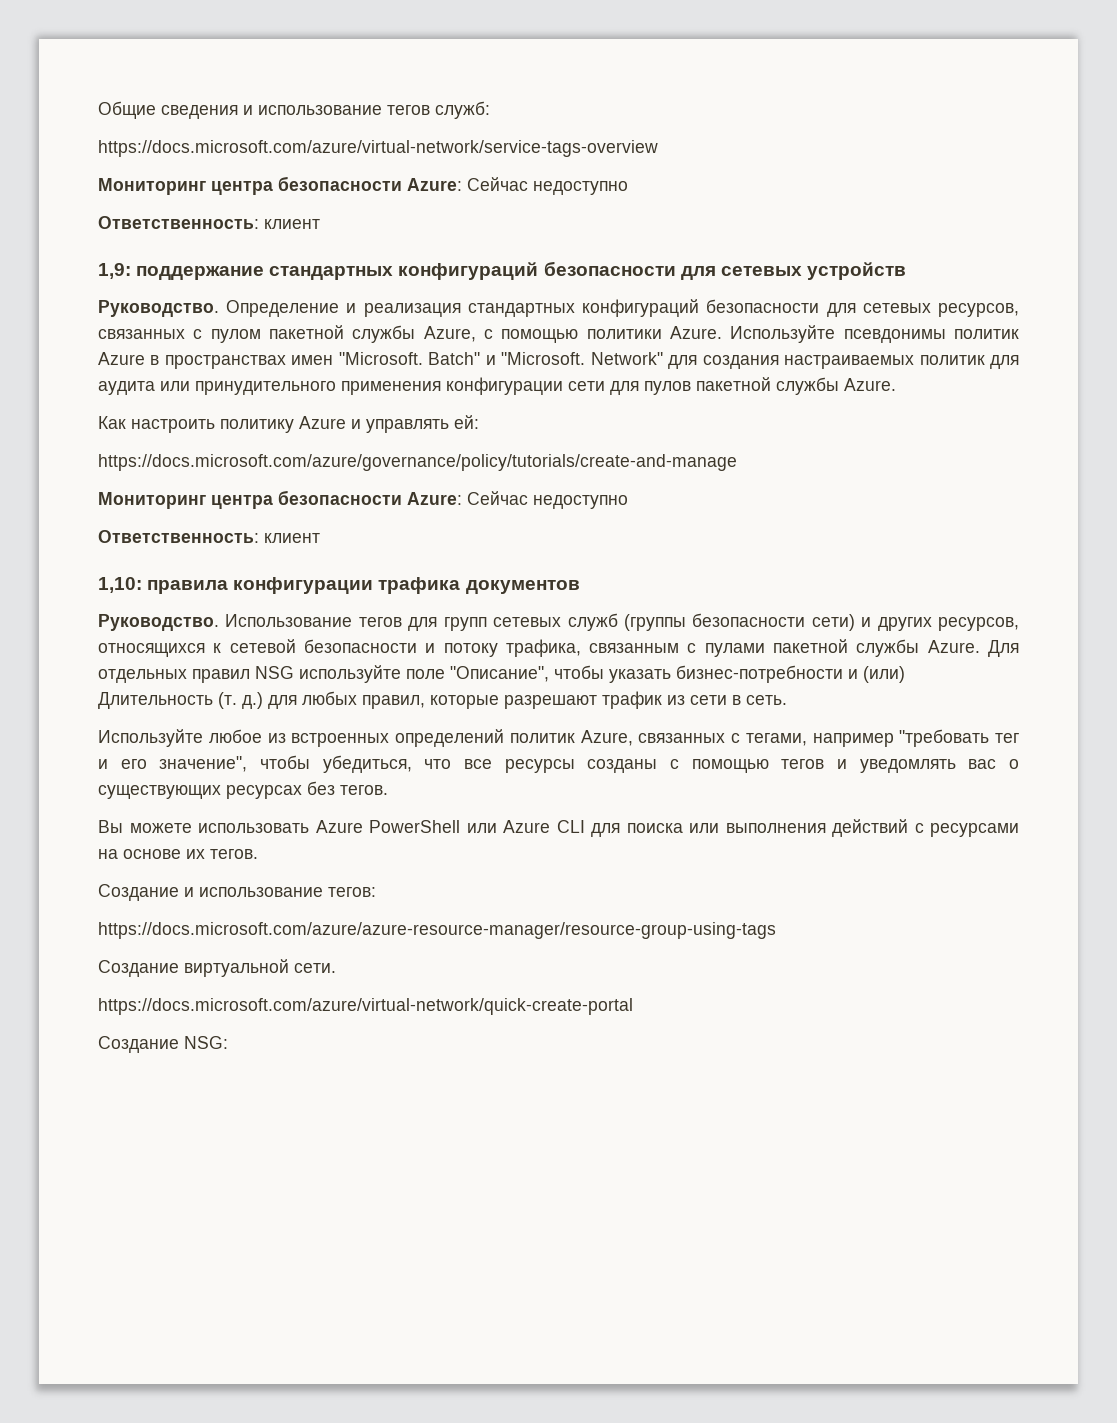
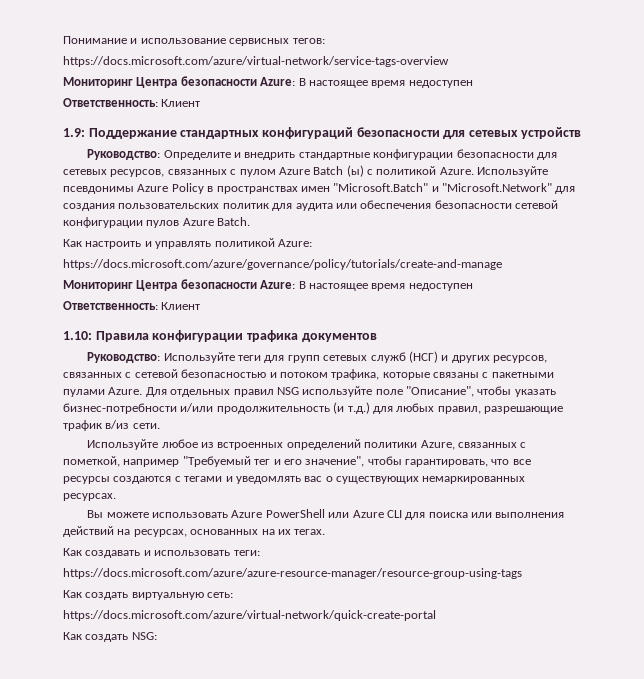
- Общие сведения и использование тегов служб:
+ Понимание и использование сервисных тегов:
  https://docs.microsoft.com/azure/virtual-network/service-tags-overview
- Мониторинг центра безопасности Azure: Сейчас недоступно
- Ответственность: клиент
- 1,9: поддержание стандартных конфигураций безопасности для сетевых устройств
+ Мониторинг Центра безопасности Azure: В настоящее время недоступен
+ Ответственность: Клиент
+ 1.9: Поддержание стандартных конфигураций безопасности для сетевых устройств
- Руководство. Определение и реализация стандартных конфигураций безопасности для сетевых ресурсов, связанных с пулом пакетной службы Azure, с помощью политики Azure.
+ Руководство: Определите и внедрить стандартные конфигурации безопасности для сетевых ресурсов, связанных с пулом Azure Batch (ы) с политикой Azure.
- Используйте псевдонимы политик Azure в пространствах имен "Microsoft. Batch" и "Microsoft. Network" для создания настраиваемых политик для аудита или принудительного применения конфигурации сети для пулов пакетной службы Azure.
- Как настроить политику Azure и управлять ей:
+ Используйте псевдонимы Azure Policy в пространствах имен "Microsoft.Batch" и "Microsoft.Network" для создания пользовательских политик для аудита или обеспечения безопасности сетевой конфигурации пулов Azure Batch.
+ Как настроить и управлять политикой Azure:
  https://docs.microsoft.com/azure/governance/policy/tutorials/create-and-manage
- Мониторинг центра безопасности Azure: Сейчас недоступно
- Ответственность: клиент
- 1,10: правила конфигурации трафика документов
+ Мониторинг Центра безопасности Azure: В настоящее время недоступен
+ Ответственность: Клиент
+ 1.10: Правила конфигурации трафика документов
- Руководство. Использование тегов для групп сетевых служб (группы безопасности сети) и других ресурсов, относящихся к сетевой безопасности и потоку трафика, связанным с пулами пакетной службы Azure.
+ Руководство: Используйте теги для групп сетевых служб (НСГ) и других ресурсов, связанных с сетевой безопасностью и потоком трафика, которые связаны с пакетными пулами Azure.
- Для отдельных правил NSG используйте поле "Описание", чтобы указать бизнес-потребности и (или) Длительность (т. д.) для любых правил, которые разрешают трафик из сети в сеть.
+ Для отдельных правил NSG используйте поле "Описание", чтобы указать бизнес-потребности и/или продолжительность (и т.д.) для любых правил, разрешающие трафик в/из сети.
- Используйте любое из встроенных определений политик Azure, связанных с тегами, например "требовать тег и его значение", чтобы убедиться, что все ресурсы созданы с помощью тегов и уведомлять вас о существующих ресурсах без тегов.
+ Используйте любое из встроенных определений политики Azure, связанных с пометкой, например "Требуемый тег и его значение", чтобы гарантировать, что все ресурсы создаются с тегами и уведомлять вас о существующих немаркированных ресурсах.
- Вы можете использовать Azure PowerShell или Azure CLI для поиска или выполнения действий с ресурсами на основе их тегов.
- Создание и использование тегов:
+ Вы можете использовать Azure PowerShell или Azure CLI для поиска или выполнения действий на ресурсах, основанных на их тегах.
+ Как создавать и использовать теги:
  https://docs.microsoft.com/azure/azure-resource-manager/resource-group-using-tags
- Создание виртуальной сети.
+ Как создать виртуальную сеть:
- Создание NSG:
+ Как создать NSG:

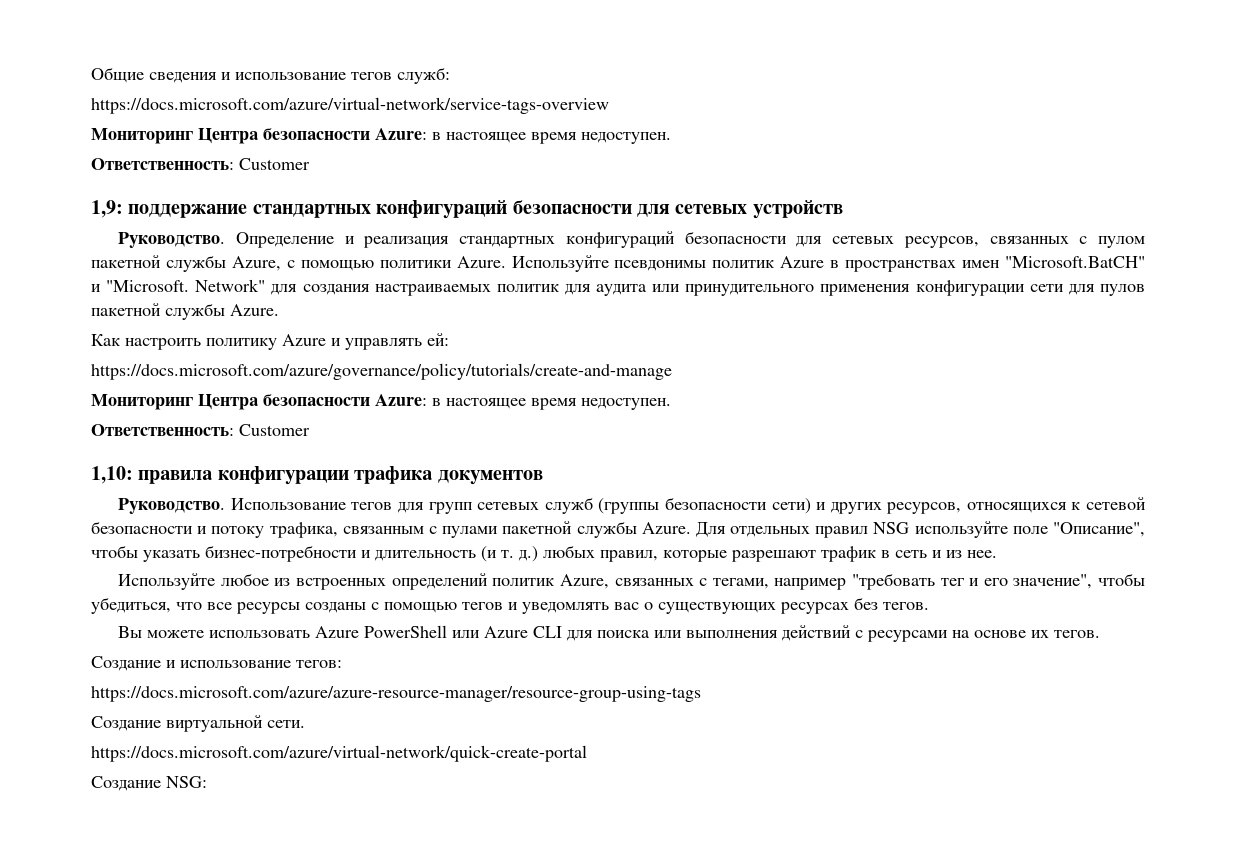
- Понимание и использование сервисных тегов:
+ Общие сведения и использование тегов служб:
  https://docs.microsoft.com/azure/virtual-network/service-tags-overview
- Мониторинг Центра безопасности Azure: В настоящее время недоступен
- Ответственность: Клиент
- 1.9: Поддержание стандартных конфигураций безопасности для сетевых устройств
+ Мониторинг Центра безопасности Azure: в настоящее время недоступен.
+ Ответственность: Customer
+ 1,9: поддержание стандартных конфигураций безопасности для сетевых устройств
- Руководство: Определите и внедрить стандартные конфигурации безопасности для сетевых ресурсов, связанных с пулом Azure Batch (ы) с политикой Azure.
+ Руководство. Определение и реализация стандартных конфигураций безопасности для сетевых ресурсов, связанных с пулом пакетной службы Azure, с помощью политики Azure.
- Используйте псевдонимы Azure Policy в пространствах имен "Microsoft.Batch" и "Microsoft.Network" для создания пользовательских политик для аудита или обеспечения безопасности сетевой конфигурации пулов Azure Batch.
- Как настроить и управлять политикой Azure:
+ Используйте псевдонимы политик Azure в пространствах имен "Microsoft.BatCH" и "Microsoft. Network" для создания настраиваемых политик для аудита или принудительного применения конфигурации сети для пулов пакетной службы Azure.
+ Как настроить политику Azure и управлять ей:
  https://docs.microsoft.com/azure/governance/policy/tutorials/create-and-manage
- Мониторинг Центра безопасности Azure: В настоящее время недоступен
- Ответственность: Клиент
- 1.10: Правила конфигурации трафика документов
+ Мониторинг Центра безопасности Azure: в настоящее время недоступен.
+ Ответственность: Customer
+ 1,10: правила конфигурации трафика документов
- Руководство: Используйте теги для групп сетевых служб (НСГ) и других ресурсов, связанных с сетевой безопасностью и потоком трафика, которые связаны с пакетными пулами Azure.
+ Руководство. Использование тегов для групп сетевых служб (группы безопасности сети) и других ресурсов, относящихся к сетевой безопасности и потоку трафика, связанным с пулами пакетной службы Azure.
- Для отдельных правил NSG используйте поле "Описание", чтобы указать бизнес-потребности и/или продолжительность (и т.д.) для любых правил, разрешающие трафик в/из сети.
+ Для отдельных правил NSG используйте поле "Описание", чтобы указать бизнес-потребности и длительность (и т. д.) любых правил, которые разрешают трафик в сеть и из нее.
- Используйте любое из встроенных определений политики Azure, связанных с пометкой, например "Требуемый тег и его значение", чтобы гарантировать, что все ресурсы создаются с тегами и уведомлять вас о существующих немаркированных ресурсах.
+ Используйте любое из встроенных определений политик Azure, связанных с тегами, например "требовать тег и его значение", чтобы убедиться, что все ресурсы созданы с помощью тегов и уведомлять вас о существующих ресурсах без тегов.
- Вы можете использовать Azure PowerShell или Azure CLI для поиска или выполнения действий на ресурсах, основанных на их тегах.
- Как создавать и использовать теги:
+ Вы можете использовать Azure PowerShell или Azure CLI для поиска или выполнения действий с ресурсами на основе их тегов.
+ Создание и использование тегов:
  https://docs.microsoft.com/azure/azure-resource-manager/resource-group-using-tags
- Как создать виртуальную сеть:
+ Создание виртуальной сети.
- Как создать NSG:
+ Создание NSG:

